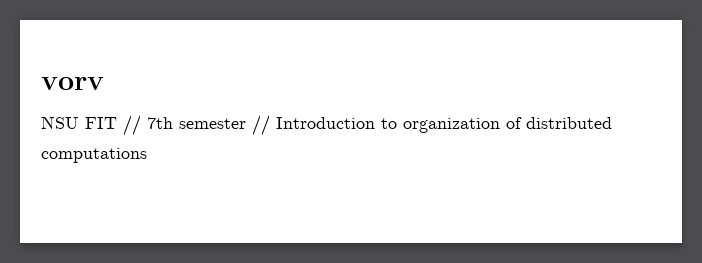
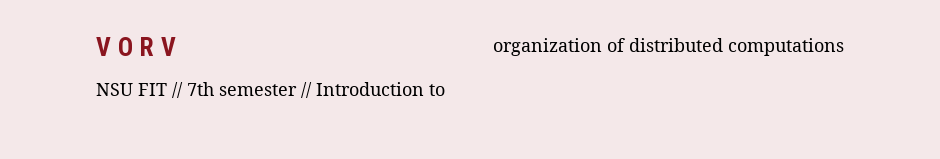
- vorv
+ V O R V

